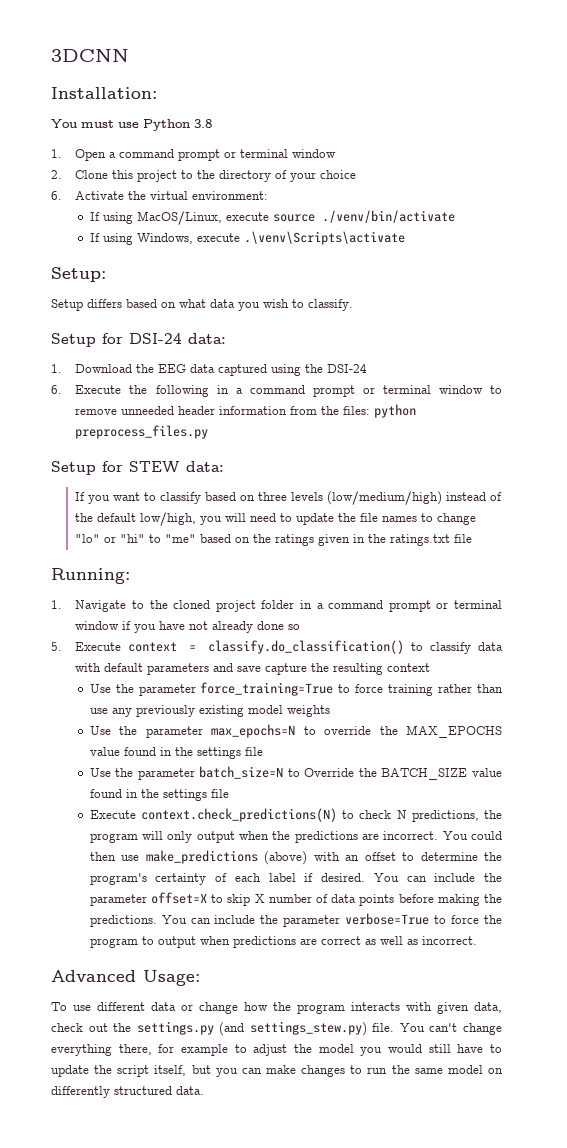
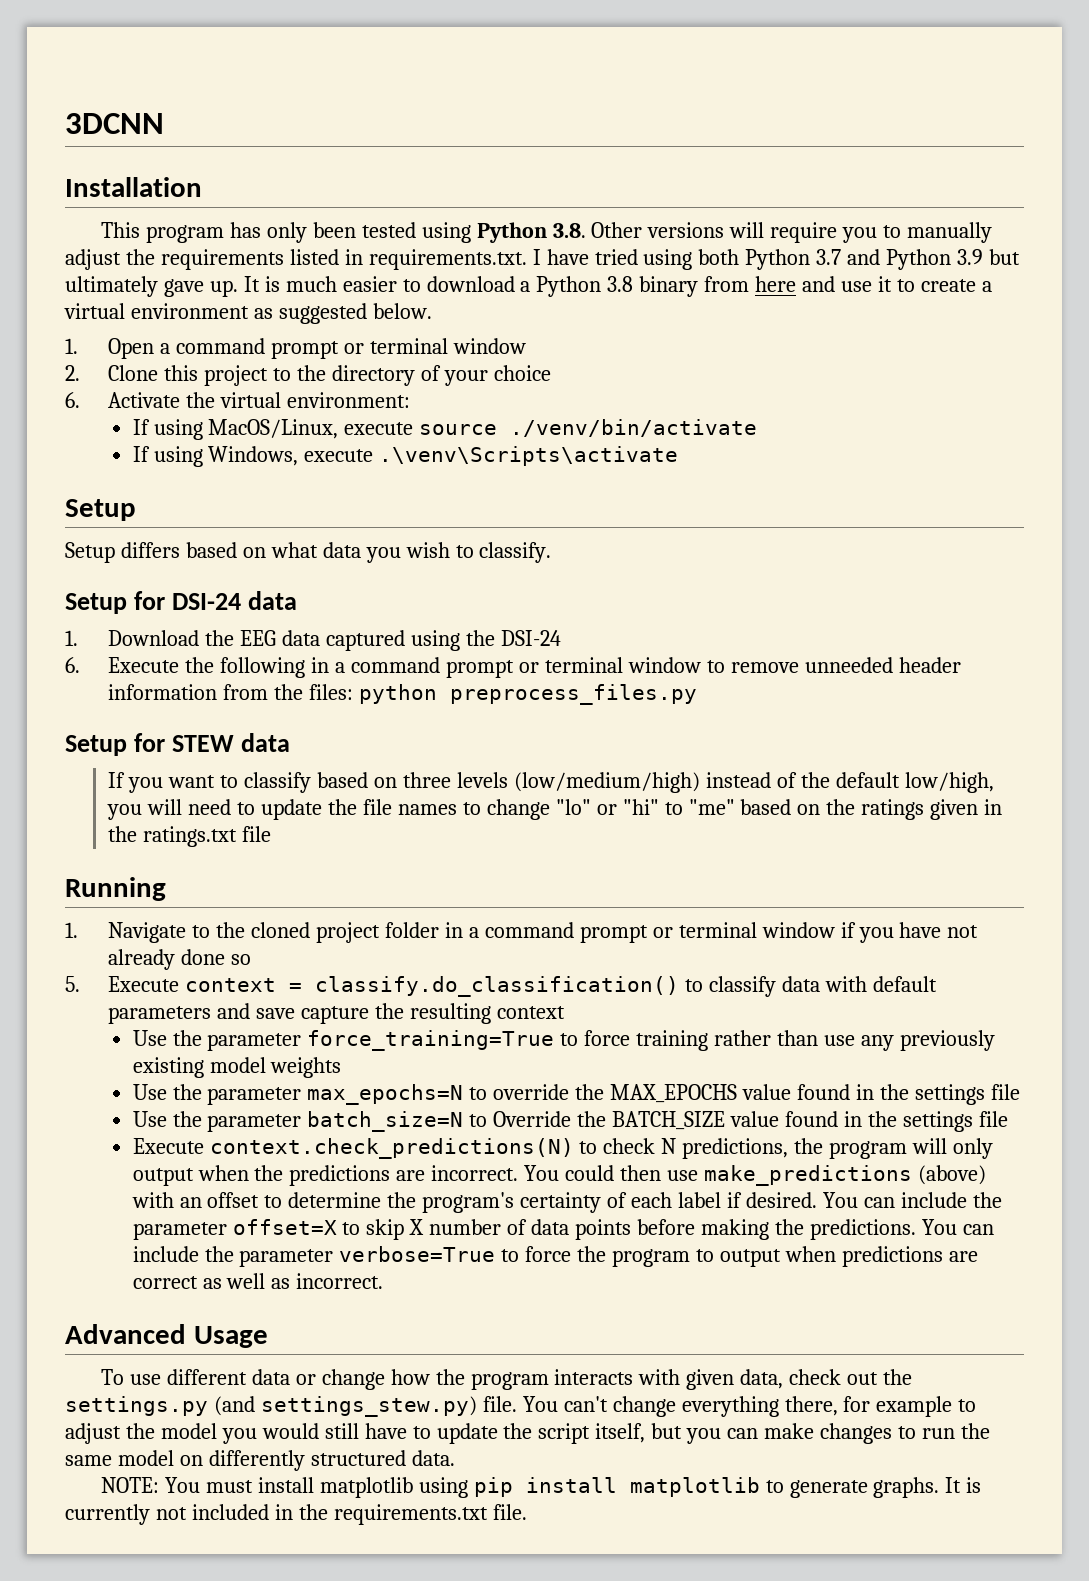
- Installation:
- You must use Python 3.8
+ Installation
+ This program has only been tested using Python 3.8. Other versions will require you to manually adjust the requirements listed in requirements.txt. I have tried using both Python 3.7 and Python 3.9 but ultimately gave up. It is much easier to download a Python 3.8 binary from here and use it to create a virtual environment as suggested below.
  If using Windows, execute .\venv\Scripts\activate
- Setup:
+ Setup
- Setup for DSI-24 data:
+ Setup for DSI-24 data
- Setup for STEW data:
+ Setup for STEW data
- Running:
+ Running
- Advanced Usage:
+ Advanced Usage
+ NOTE: You must install matplotlib using pip install matplotlib to generate graphs. It is currently not included in the requirements.txt file.

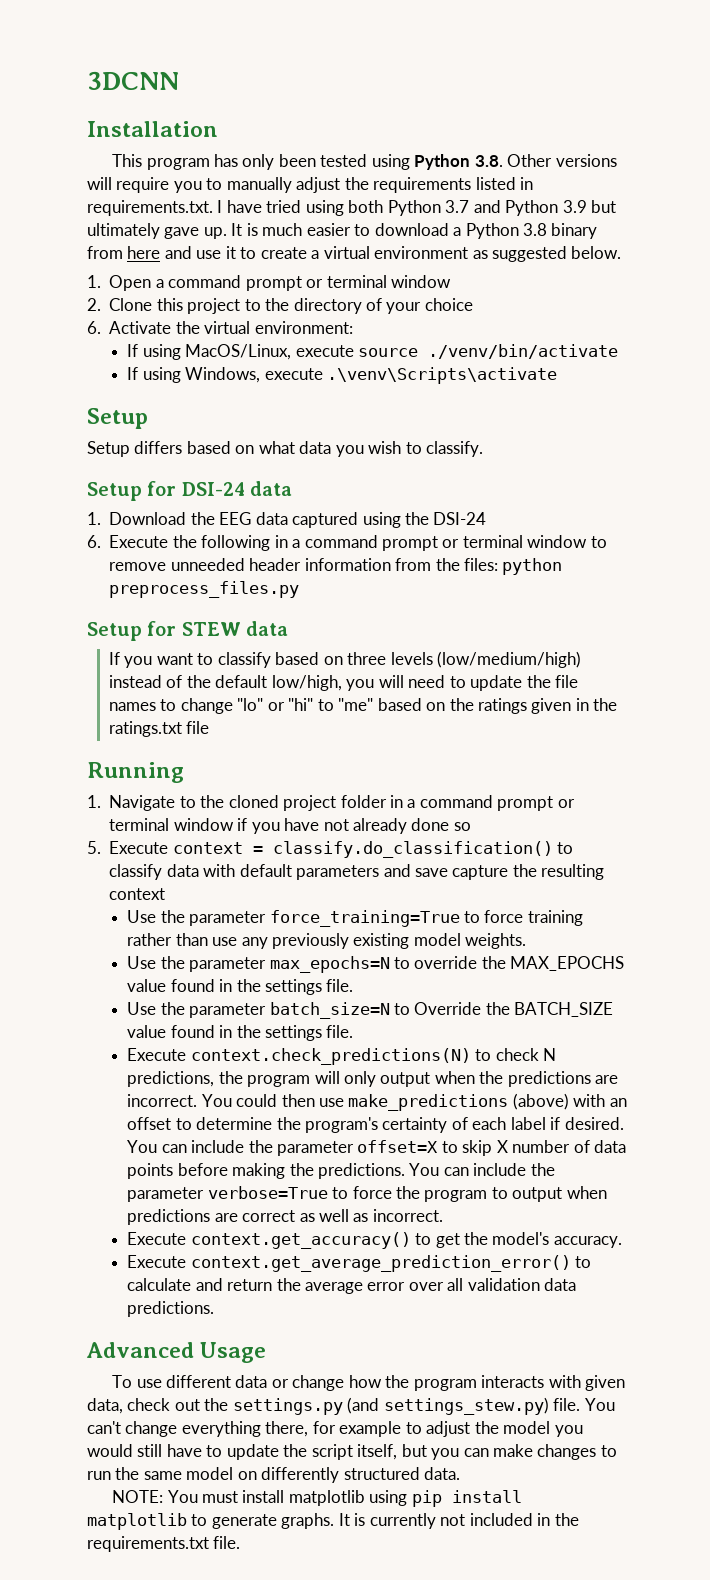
- Use the parameter force_training=True to force training rather than use any previously existing model weights
+ Use the parameter force_training=True to force training rather than use any previously existing model weights.
- Use the parameter max_epochs=N to override the MAX_EPOCHS value found in the settings file
+ Use the parameter max_epochs=N to override the MAX_EPOCHS value found in the settings file.
- Use the parameter batch_size=N to Override the BATCH_SIZE value found in the settings file
+ Use the parameter batch_size=N to Override the BATCH_SIZE value found in the settings file.
+ Execute context.get_accuracy() to get the model's accuracy.
+ Execute context.get_average_prediction_error() to calculate and return the average error over all validation data predictions.

